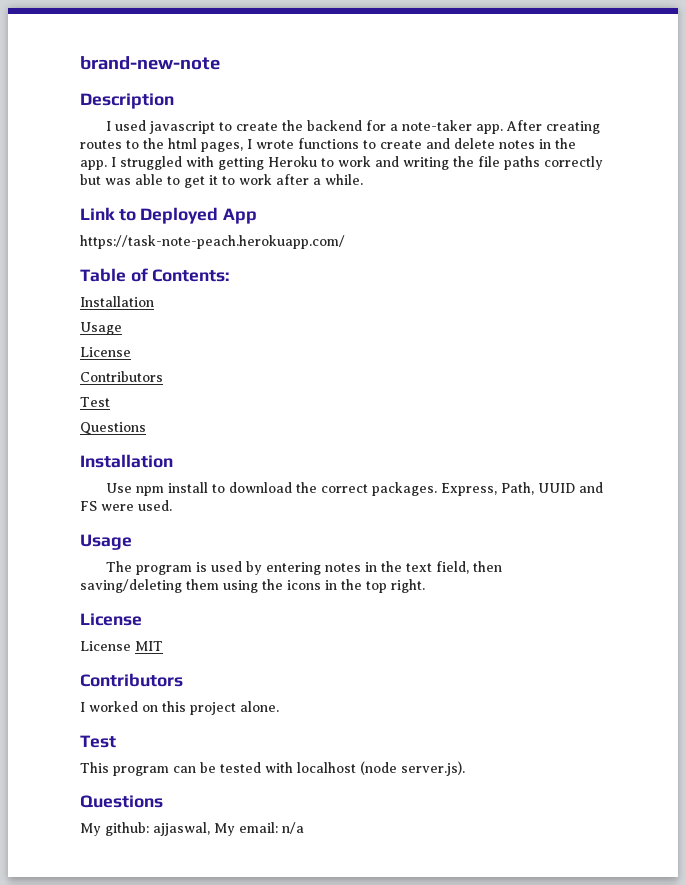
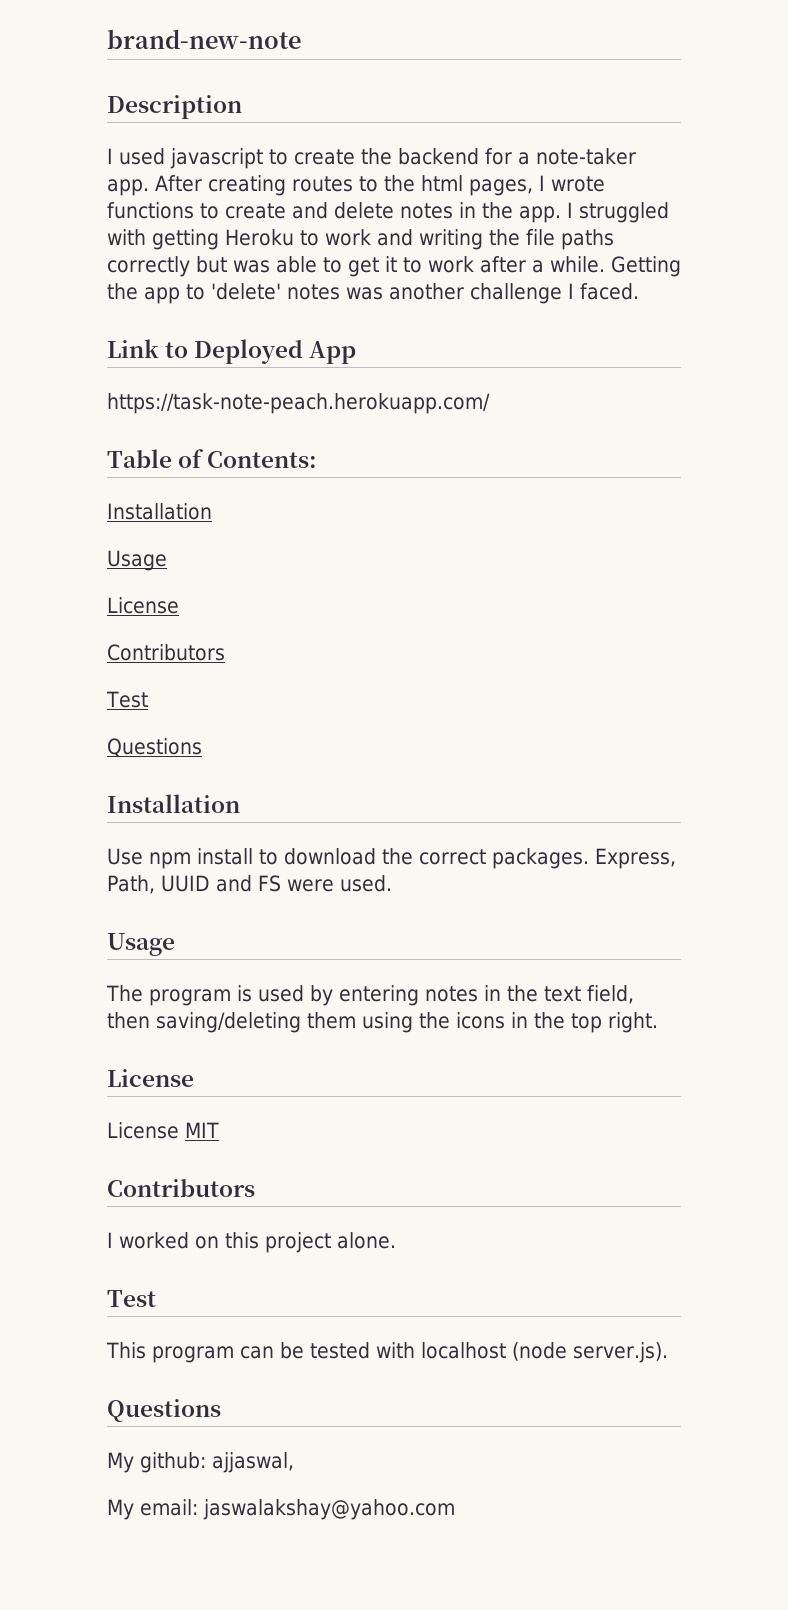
+ Getting the app to 'delete' notes was another challenge I faced.
- My github: ajjaswal, My email: n/a
+ My github: ajjaswal,
+ My email: jaswalakshay@yahoo.com

